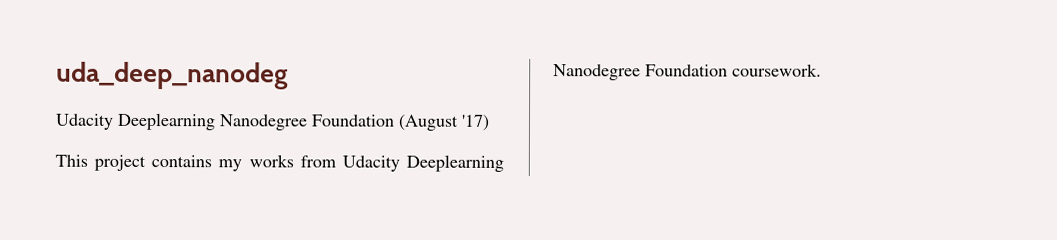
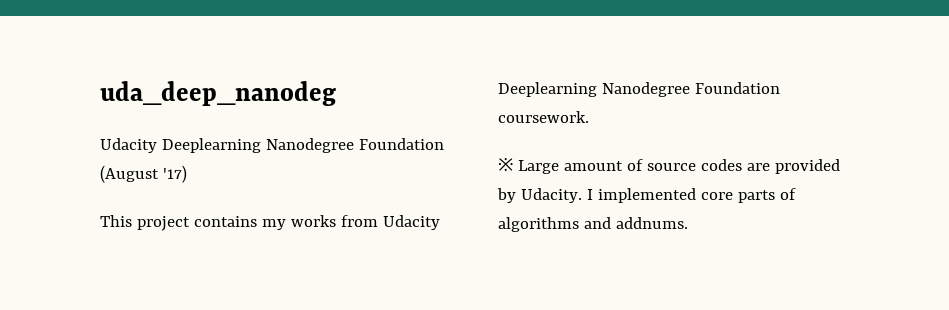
+ ※ Large amount of source codes are provided by Udacity. I implemented core parts of algorithms and addnums.

